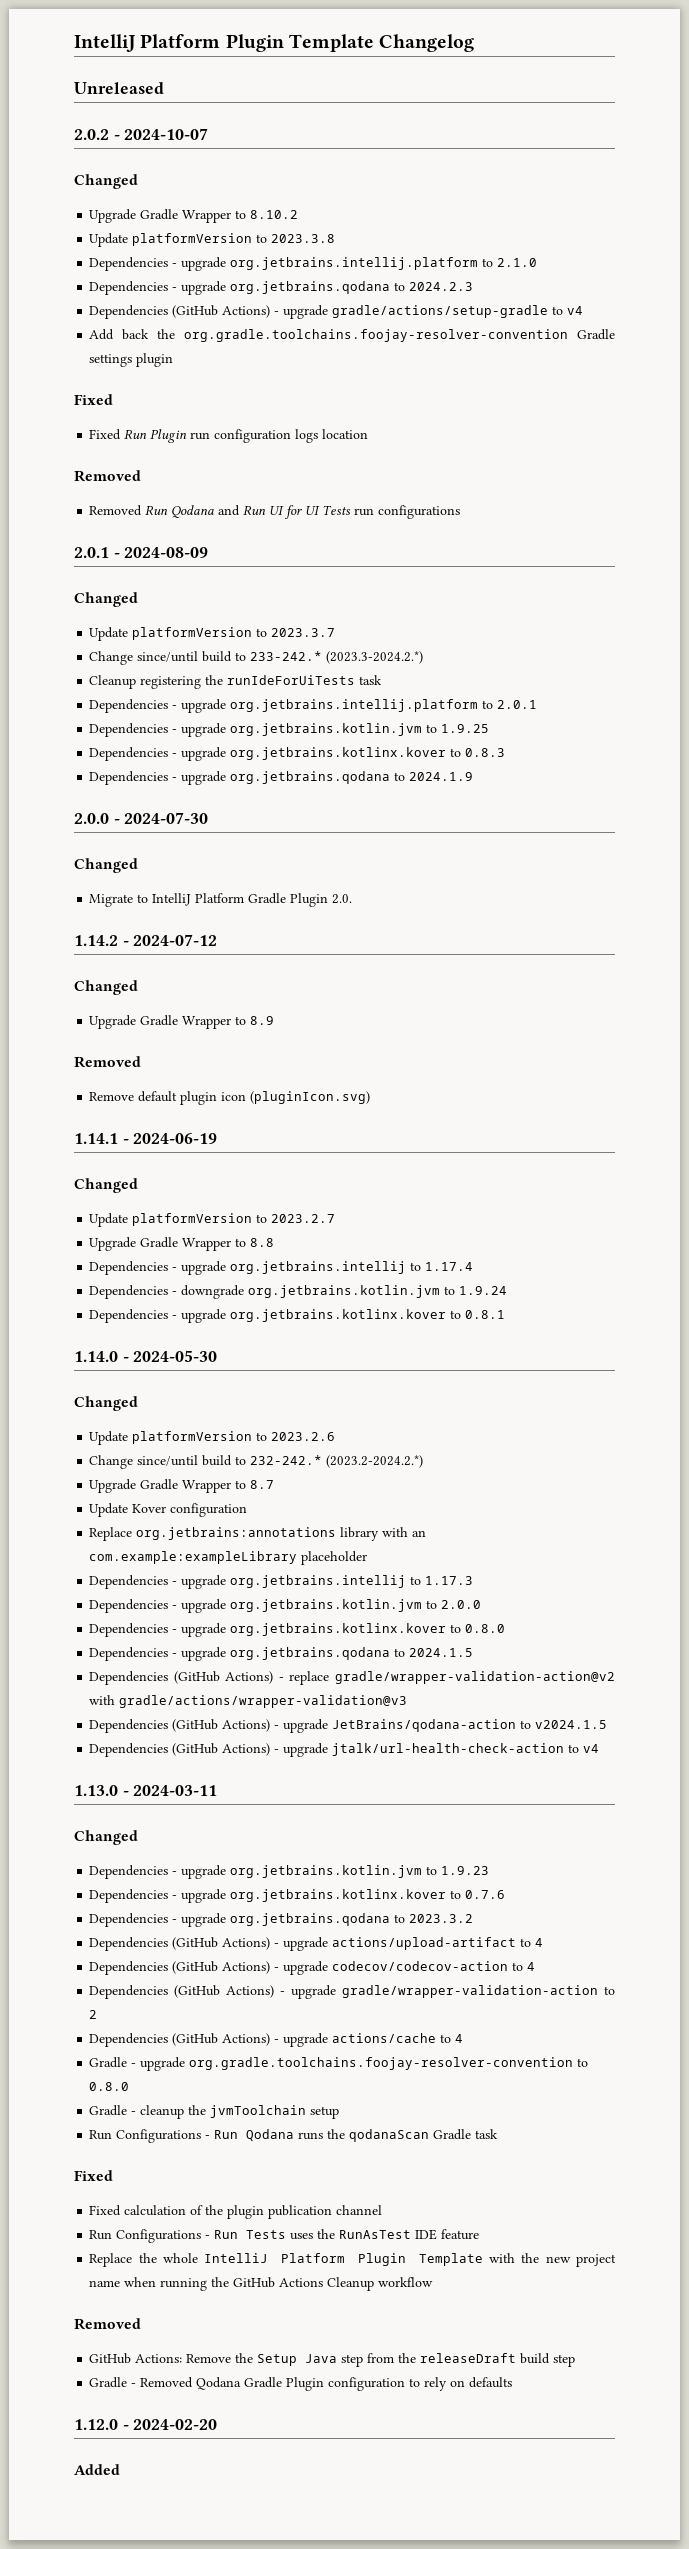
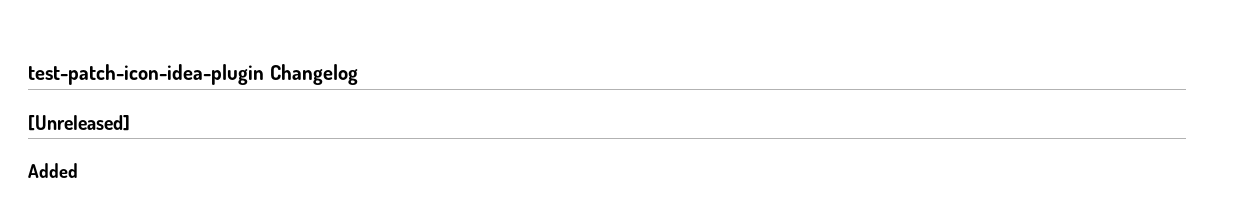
- IntelliJ Platform Plugin Template Changelog
- Unreleased
- 2.0.2 - 2024-10-07
- Changed
- Upgrade Gradle Wrapper to 8.10.2
- Update platformVersion to 2023.3.8
- Dependencies - upgrade org.jetbrains.intellij.platform to 2.1.0
- Dependencies - upgrade org.jetbrains.qodana to 2024.2.3
- Dependencies (GitHub Actions) - upgrade gradle/actions/setup-gradle to v4
- Add back the org.gradle.toolchains.foojay-resolver-convention Gradle settings plugin
- Fixed
- Fixed Run Plugin run configuration logs location
- Removed
- Removed Run Qodana and Run UI for UI Tests run configurations
- 2.0.1 - 2024-08-09
- Changed
- Update platformVersion to 2023.3.7
- Change since/until build to 233-242.* (2023.3-2024.2.*)
- Cleanup registering the runIdeForUiTests task
- Dependencies - upgrade org.jetbrains.intellij.platform to 2.0.1
- Dependencies - upgrade org.jetbrains.kotlin.jvm to 1.9.25
- Dependencies - upgrade org.jetbrains.kotlinx.kover to 0.8.3
- Dependencies - upgrade org.jetbrains.qodana to 2024.1.9
- 2.0.0 - 2024-07-30
- Changed
- Migrate to IntelliJ Platform Gradle Plugin 2.0.
- 1.14.2 - 2024-07-12
- Changed
- Upgrade Gradle Wrapper to 8.9
- Removed
- Remove default plugin icon (pluginIcon.svg)
- 1.14.1 - 2024-06-19
- Changed
- Update platformVersion to 2023.2.7
- Upgrade Gradle Wrapper to 8.8
- Dependencies - upgrade org.jetbrains.intellij to 1.17.4
- Dependencies - downgrade org.jetbrains.kotlin.jvm to 1.9.24
- Dependencies - upgrade org.jetbrains.kotlinx.kover to 0.8.1
- 1.14.0 - 2024-05-30
- Changed
- Update platformVersion to 2023.2.6
- Change since/until build to 232-242.* (2023.2-2024.2.*)
- Upgrade Gradle Wrapper to 8.7
- Update Kover configuration
- Replace org.jetbrains:annotations library with an com.example:exampleLibrary placeholder
- Dependencies - upgrade org.jetbrains.intellij to 1.17.3
- Dependencies - upgrade org.jetbrains.kotlin.jvm to 2.0.0
- Dependencies - upgrade org.jetbrains.kotlinx.kover to 0.8.0
- Dependencies - upgrade org.jetbrains.qodana to 2024.1.5
- Dependencies (GitHub Actions) - replace gradle/wrapper-validation-action@v2 with gradle/actions/wrapper-validation@v3
- Dependencies (GitHub Actions) - upgrade JetBrains/qodana-action to v2024.1.5
- Dependencies (GitHub Actions) - upgrade jtalk/url-health-check-action to v4
- 1.13.0 - 2024-03-11
- Changed
- Dependencies - upgrade org.jetbrains.kotlin.jvm to 1.9.23
- Dependencies - upgrade org.jetbrains.kotlinx.kover to 0.7.6
- Dependencies - upgrade org.jetbrains.qodana to 2023.3.2
- Dependencies (GitHub Actions) - upgrade actions/upload-artifact to 4
- Dependencies (GitHub Actions) - upgrade codecov/codecov-action to 4
- Dependencies (GitHub Actions) - upgrade gradle/wrapper-validation-action to 2
- Dependencies (GitHub Actions) - upgrade actions/cache to 4
- Gradle - upgrade org.gradle.toolchains.foojay-resolver-convention to 0.8.0
- Gradle - cleanup the jvmToolchain setup
- Run Configurations - Run Qodana runs the qodanaScan Gradle task
- Fixed
- Fixed calculation of the plugin publication channel
- Run Configurations - Run Tests uses the RunAsTest IDE feature
- Replace the whole IntelliJ Platform Plugin Template with the new project name when running the GitHub Actions Cleanup workflow
- Removed
- GitHub Actions: Remove the Setup Java step from the releaseDraft build step
- Gradle - Removed Qodana Gradle Plugin configuration to rely on defaults
- 1.12.0 - 2024-02-20
+ test-patch-icon-idea-plugin Changelog
+ [Unreleased]

